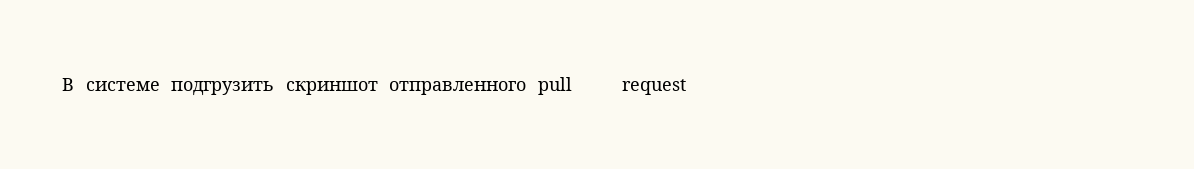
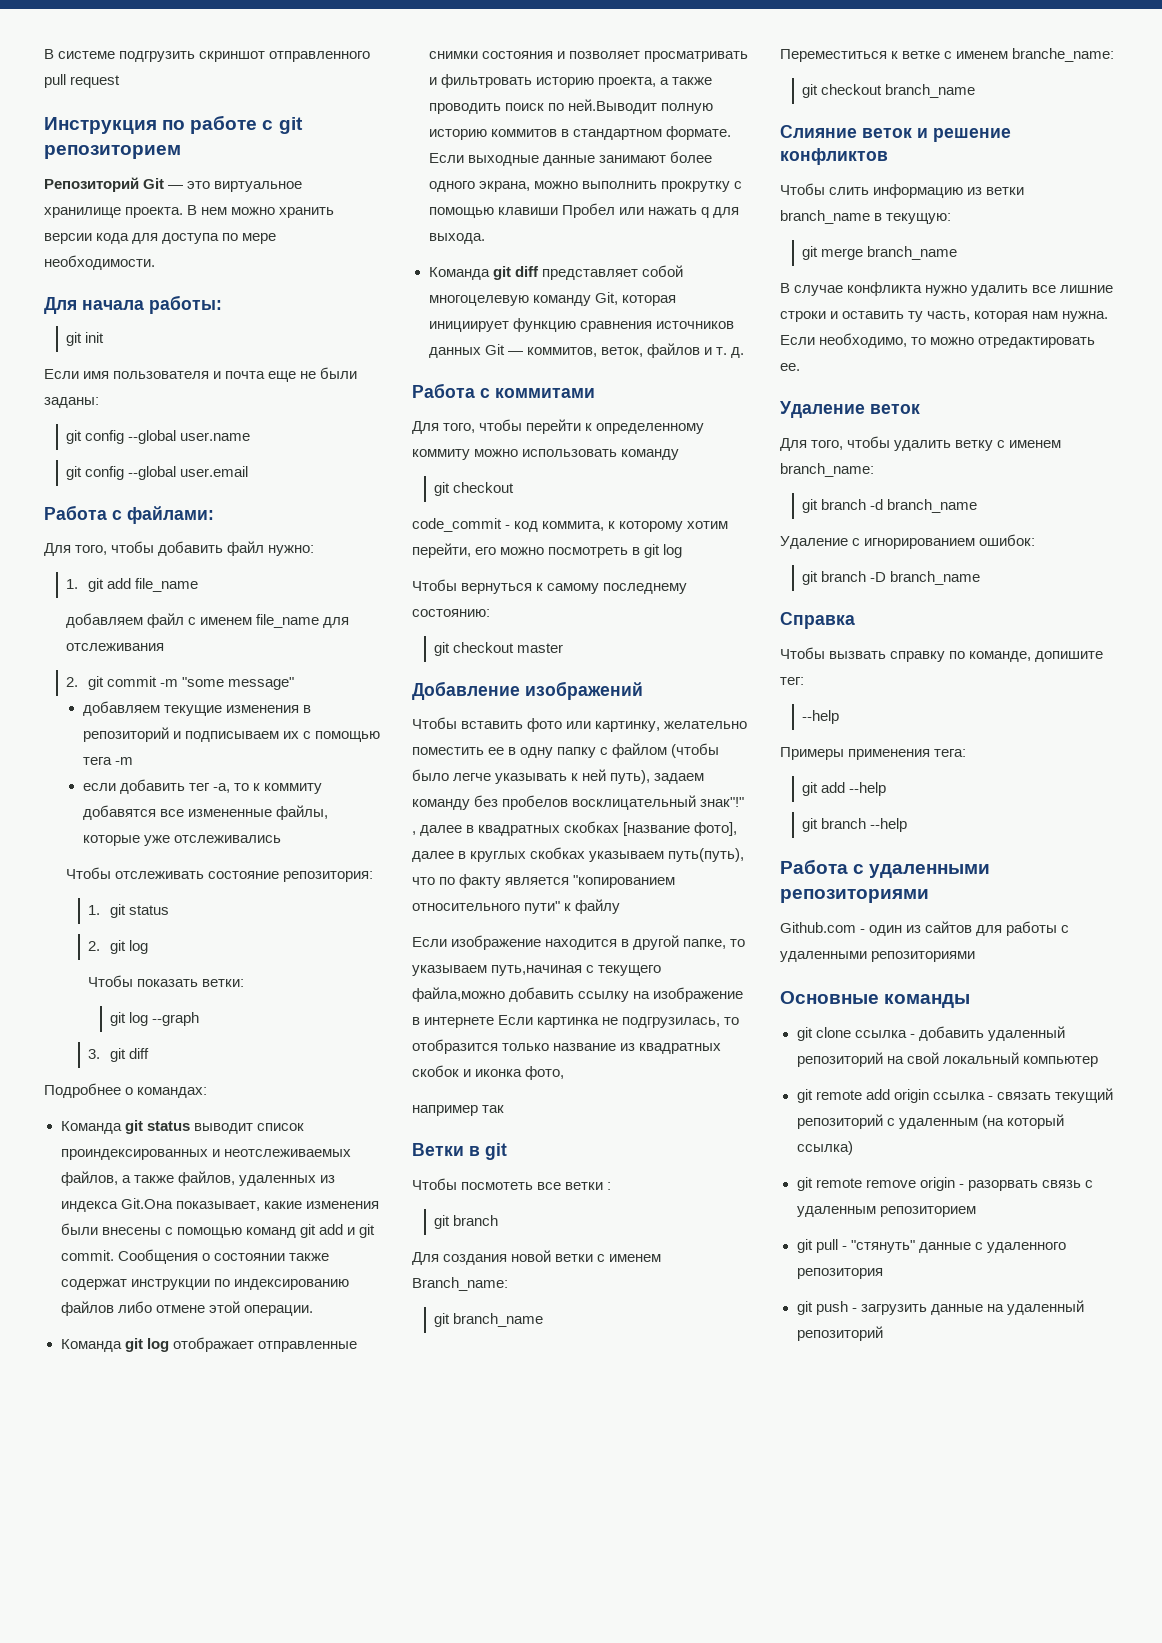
+ Инструкция по работе с git репозиторием
+ Репозиторий Git — это виртуальное хранилище проекта. В нем можно хранить версии кода для доступа по мере необходимости.
+ Для начала работы:
+ git init
+ Если имя пользователя и почта еще не были заданы:
+ git config --global user.name
+ git config --global user.email
+ Работа с файлами:
+ Для того, чтобы добавить файл нужно:
+ 1. git add file_name
+ добавляем файл с именем file_name для отслеживания
+ 2. git commit -m "some message"
+ добавляем текущие изменения в репозиторий и подписываем их с помощью тега -m
+ если добавить тег -а, то к коммиту добавятся все измененные файлы, которые уже отслеживались
+ Чтобы отслеживать состояние репозитория:
+ 1. git status
+ 2. git log
+ Чтобы показать ветки:
+ git log --graph
+ 3. git diff
+ Подробнее о командах:
+ Команда git status выводит список проиндексированных и неотслеживаемых файлов, а также файлов, удаленных из индекса Git.Она показывает, какие изменения были внесены с помощью команд git add и git commit. Сообщения о состоянии также содержат инструкции по индексированию файлов либо отмене этой операции.
+ Команда git log отображает отправленные снимки состояния и позволяет просматривать и фильтровать историю проекта, а также проводить поиск по ней.Выводит полную историю коммитов в стандартном формате. Если выходные данные занимают более одного экрана, можно выполнить прокрутку с помощью клавиши Пробел или нажать q для выхода.
+ Команда git diff представляет собой многоцелевую команду Git, которая инициирует функцию сравнения источников данных Git — коммитов, веток, файлов и т. д.
+ Работа с коммитами
+ Для того, чтобы перейти к определенному коммиту можно использовать команду
+ git checkout
+ code_commit - код коммита, к которому хотим перейти, его можно посмотреть в git log
+ Чтобы вернуться к самому последнему состоянию:
+ git checkout master
+ Добавление изображений
+ Чтобы вставить фото или картинку, желательно поместить ее в одну папку с файлом (чтобы было легче указывать к ней путь), задаем команду без пробелов восклицательный знак"!" , далее в квадратных скобках [название фото], далее в круглых скобках указываем путь(путь), что по факту является "копированием относительного пути" к файлу
+ Если изображение находится в другой папке, то указываем путь,начиная с текущего файла,можно добавить ссылку на изображение в интернете Если картинка не подгрузилась, то отобразится только название из квадратных скобок и иконка фото,
+ например так
+ Ветки в git
+ Чтобы посмотеть все ветки :
+ git branch
+ Для создания новой ветки с именем Branch_name:
+ git branch_name
+ Переместиться к ветке с именем branche_name:
+ git checkout branch_name
+ Слияние веток и решение конфликтов
+ Чтобы слить информацию из ветки branch_name в текущую:
+ git merge branch_name
+ В случае конфликта нужно удалить все лишние строки и оставить ту часть, которая нам нужна. Если необходимо, то можно отредактировать ее.
+ Удаление веток
+ Для того, чтобы удалить ветку с именем branch_name:
+ git branch -d branch_name
+ Удаление с игнорированием ошибок:
+ git branch -D branch_name
+ Справка
+ Чтобы вызвать справку по команде, допишите тег:
+ --help
+ Примеры применения тега:
+ git add --help
+ git branch --help
+ Работа с удаленными репозиториями
+ Github.com - один из сайтов для работы с удаленными репозиториями
+ Основные команды
+ git clone ссылка - добавить удаленный репозиторий на свой локальный компьютер
+ git remote add origin ссылка - связать текущий репозиторий с удаленным (на который ссылка)
+ git remote remove origin - разорвать связь с удаленным репозиторием
+ git pull - "стянуть" данные с удаленного репозитория
+ git push - загрузить данные на удаленный репозиторий

